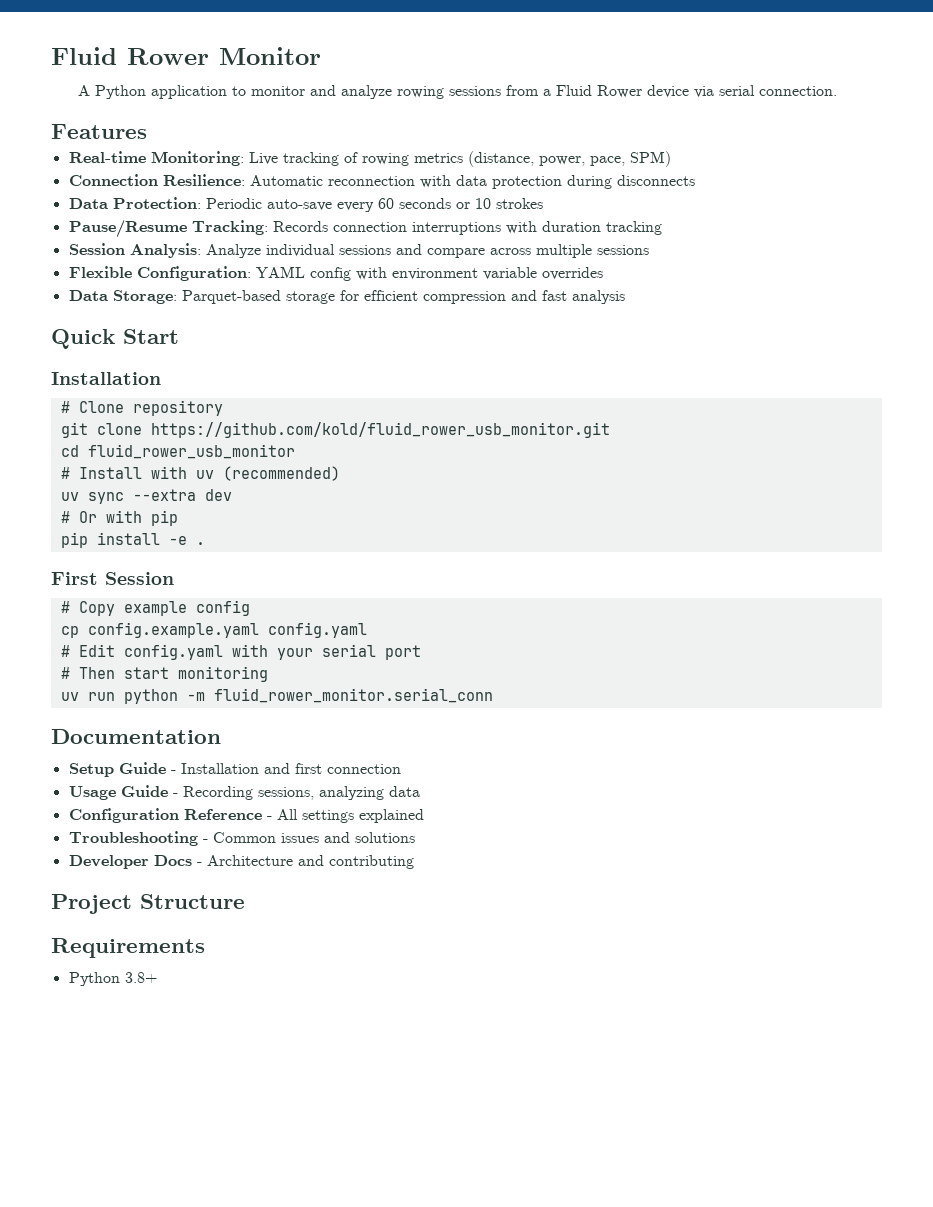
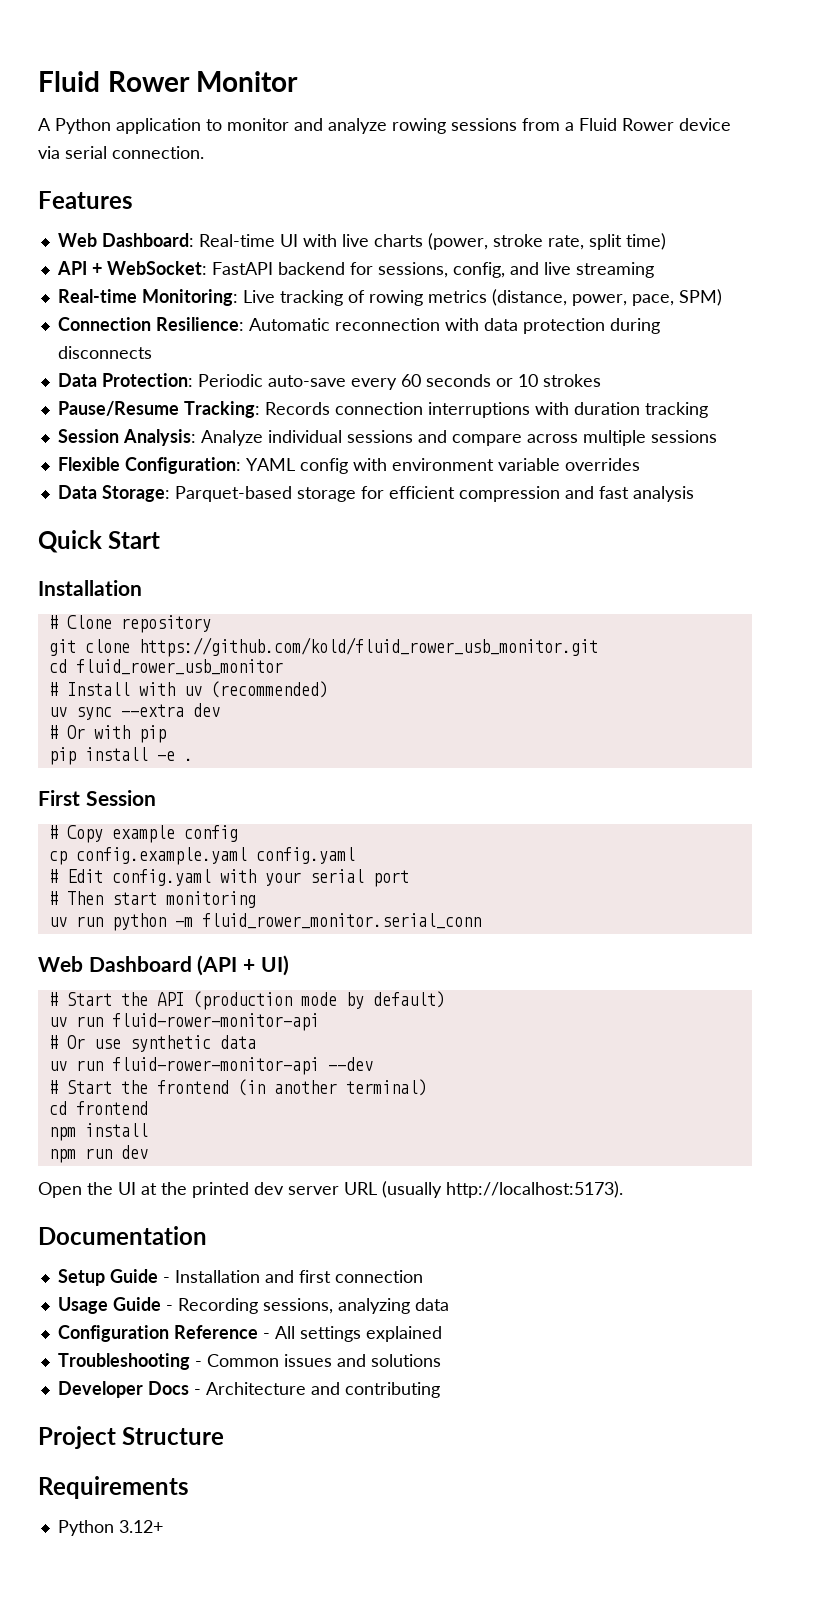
+ Web Dashboard: Real-time UI with live charts (power, stroke rate, split time)
+ API + WebSocket: FastAPI backend for sessions, config, and live streaming
+ Web Dashboard (API + UI)
+ # Start the API (production mode by default)
+ uv run fluid-rower-monitor-api
+ # Or use synthetic data
+ uv run fluid-rower-monitor-api --dev
+ # Start the frontend (in another terminal)
+ cd frontend
+ npm install
+ npm run dev
+ Open the UI at the printed dev server URL (usually http://localhost:5173).
- Python 3.8+
+ Python 3.12+

